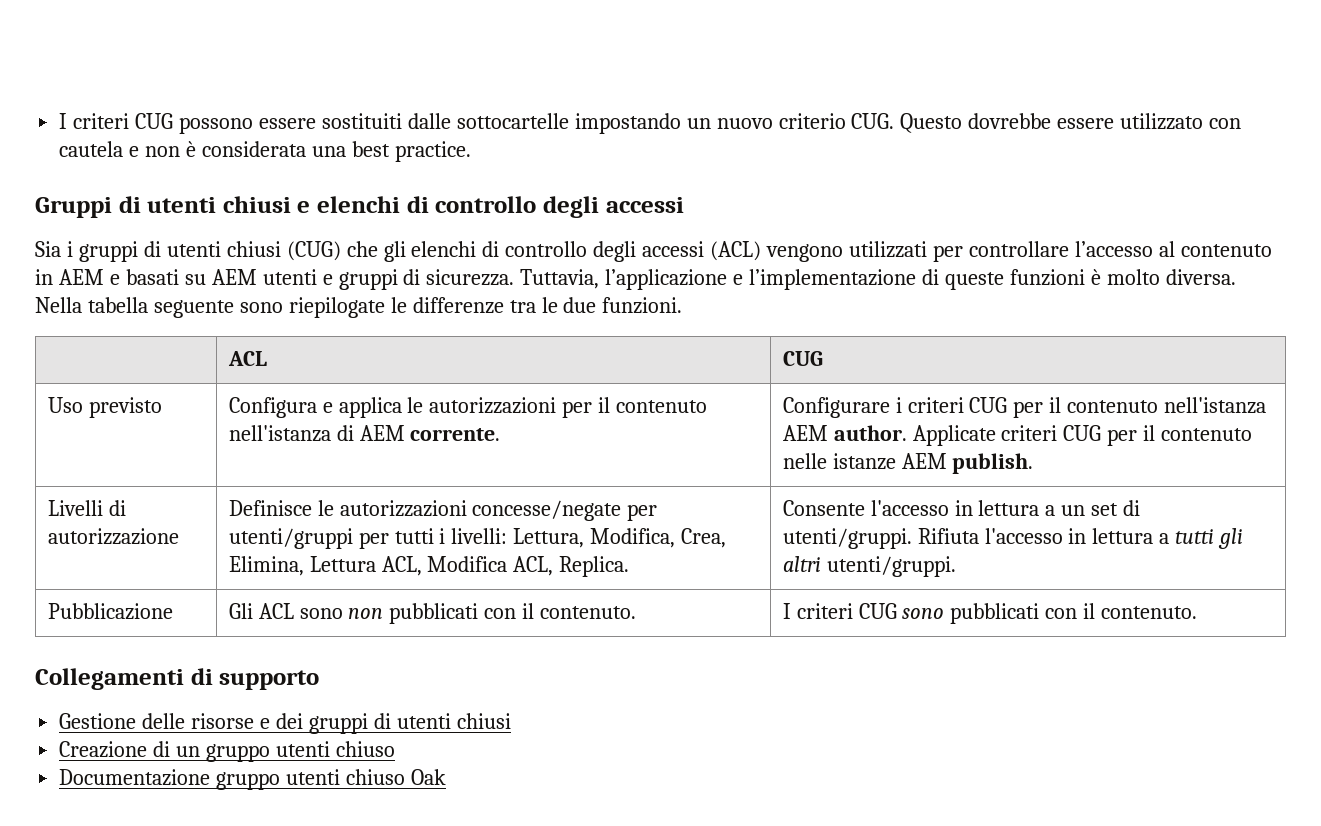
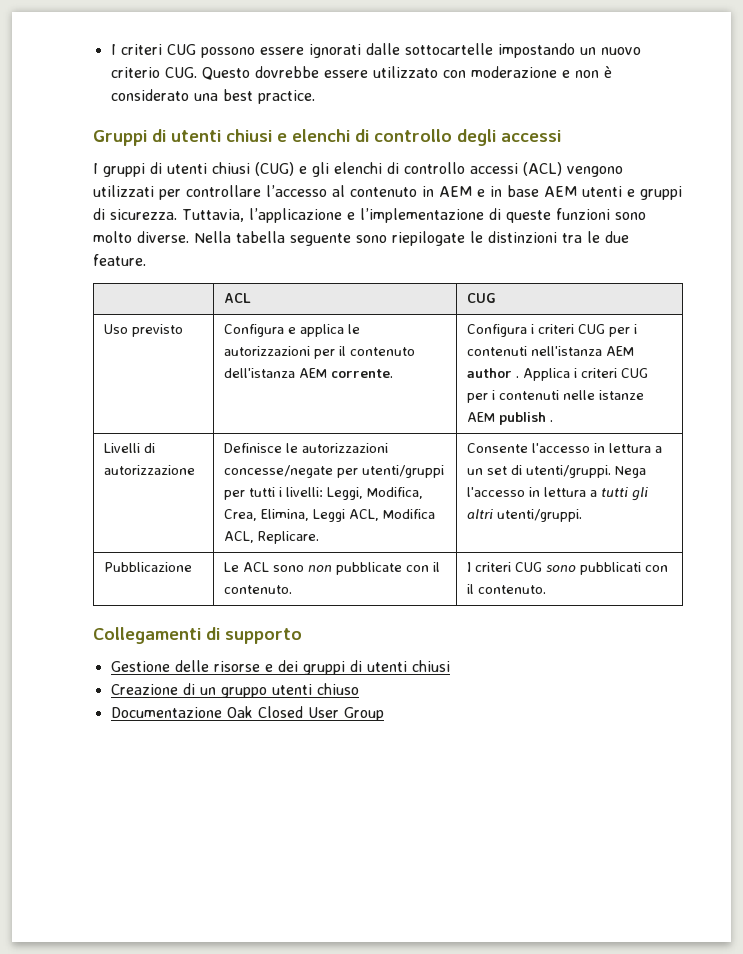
- I criteri CUG possono essere sostituiti dalle sottocartelle impostando un nuovo criterio CUG. Questo dovrebbe essere utilizzato con cautela e non è considerata una best practice.
+ I criteri CUG possono essere ignorati dalle sottocartelle impostando un nuovo criterio CUG. Questo dovrebbe essere utilizzato con moderazione e non è considerato una best practice.
- Sia i gruppi di utenti chiusi (CUG) che gli elenchi di controllo degli accessi (ACL) vengono utilizzati per controllare l’accesso al contenuto in AEM e basati su AEM utenti e gruppi di sicurezza.
+ I gruppi di utenti chiusi (CUG) e gli elenchi di controllo accessi (ACL) vengono utilizzati per controllare l’accesso al contenuto in AEM e in base AEM utenti e gruppi di sicurezza.
- Tuttavia, l’applicazione e l’implementazione di queste funzioni è molto diversa.
+ Tuttavia, l’applicazione e l’implementazione di queste funzioni sono molto diverse.
- Nella tabella seguente sono riepilogate le differenze tra le due funzioni.
+ Nella tabella seguente sono riepilogate le distinzioni tra le due feature.
- Uso previsto | Configura e applica le autorizzazioni per il contenuto nell'istanza di AEM corrente. | Configurare i criteri CUG per il contenuto nell'istanza AEM author. Applicate criteri CUG per il contenuto nelle istanze AEM publish.
+ Uso previsto | Configura e applica le autorizzazioni per il contenuto dell'istanza AEM corrente. | Configura i criteri CUG per i contenuti nell'istanza AEM author . Applica i criteri CUG per i contenuti nelle istanze AEM publish .
- Livelli di autorizzazione | Definisce le autorizzazioni concesse/negate per utenti/gruppi per tutti i livelli: Lettura, Modifica, Crea, Elimina, Lettura ACL, Modifica ACL, Replica. | Consente l'accesso in lettura a un set di utenti/gruppi. Rifiuta l'accesso in lettura a tutti gli altri utenti/gruppi.
+ Livelli di autorizzazione | Definisce le autorizzazioni concesse/negate per utenti/gruppi per tutti i livelli: Leggi, Modifica, Crea, Elimina, Leggi ACL, Modifica ACL, Replicare. | Consente l'accesso in lettura a un set di utenti/gruppi. Nega l'accesso in lettura a tutti gli altri utenti/gruppi.
- Pubblicazione | Gli ACL sono non pubblicati con il contenuto. | I criteri CUG sono pubblicati con il contenuto.
+ Pubblicazione | Le ACL sono non pubblicate con il contenuto. | I criteri CUG sono pubblicati con il contenuto.
- Documentazione gruppo utenti chiuso Oak
+ Documentazione Oak Closed User Group

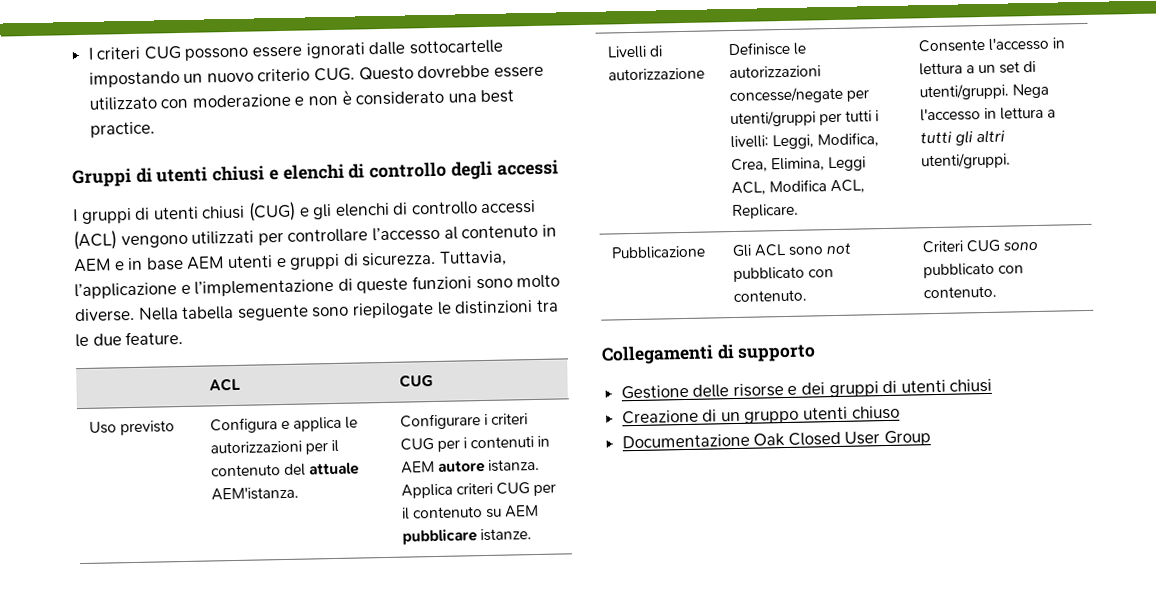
- Uso previsto | Configura e applica le autorizzazioni per il contenuto dell'istanza AEM corrente. | Configura i criteri CUG per i contenuti nell'istanza AEM author . Applica i criteri CUG per i contenuti nelle istanze AEM publish .
+ Uso previsto | Configura e applica le autorizzazioni per il contenuto del attuale AEM'istanza. | Configurare i criteri CUG per i contenuti in AEM autore istanza. Applica criteri CUG per il contenuto su AEM pubblicare istanze.
- Pubblicazione | Le ACL sono non pubblicate con il contenuto. | I criteri CUG sono pubblicati con il contenuto.
+ Pubblicazione | Gli ACL sono not pubblicato con contenuto. | Criteri CUG sono pubblicato con contenuto.

